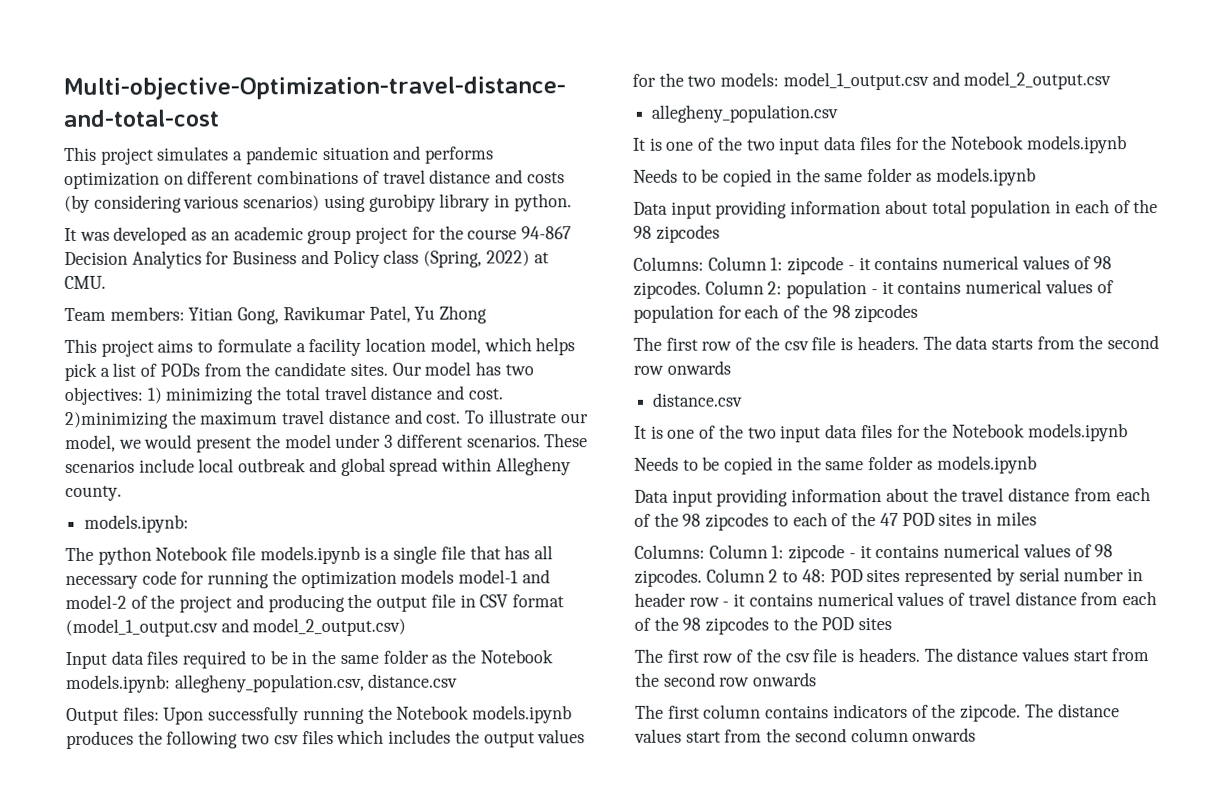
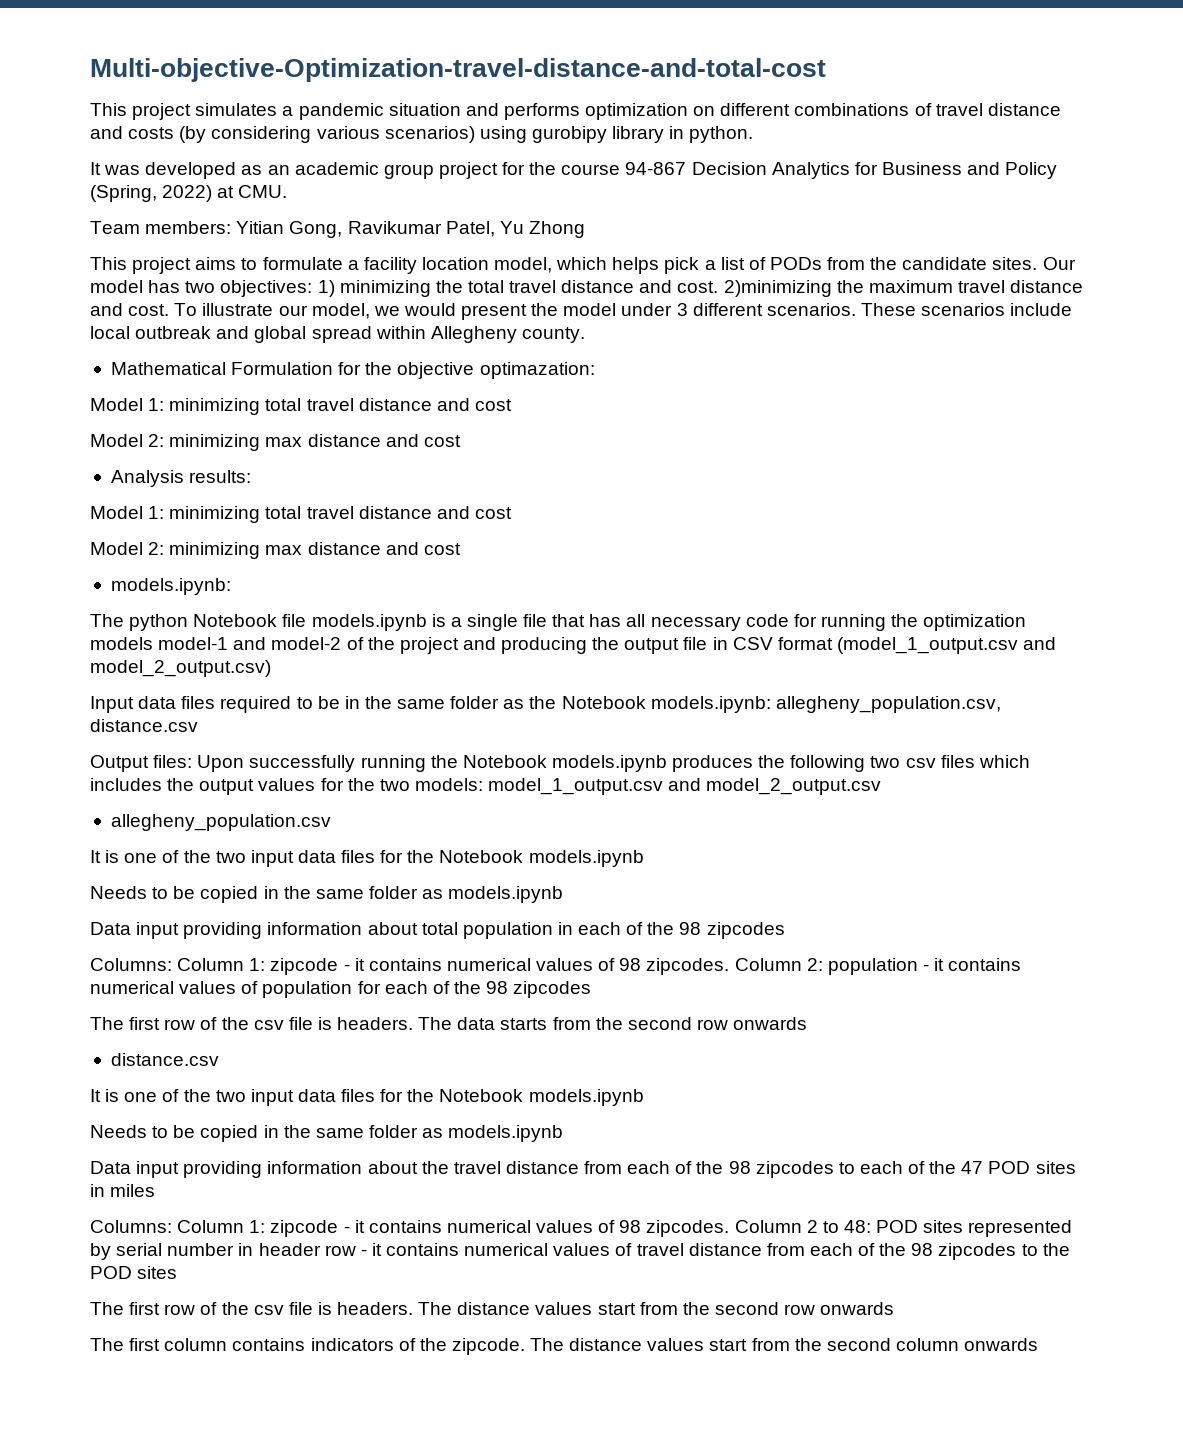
- It was developed as an academic group project for the course 94-867 Decision Analytics for Business and Policy class (Spring, 2022) at CMU.
+ It was developed as an academic group project for the course 94-867 Decision Analytics for Business and Policy (Spring, 2022) at CMU.
+ Mathematical Formulation for the objective optimazation:
+ Model 1: minimizing total travel distance and cost
+ Model 2: minimizing max distance and cost
+ Analysis results:
+ Model 1: minimizing total travel distance and cost
+ Model 2: minimizing max distance and cost

